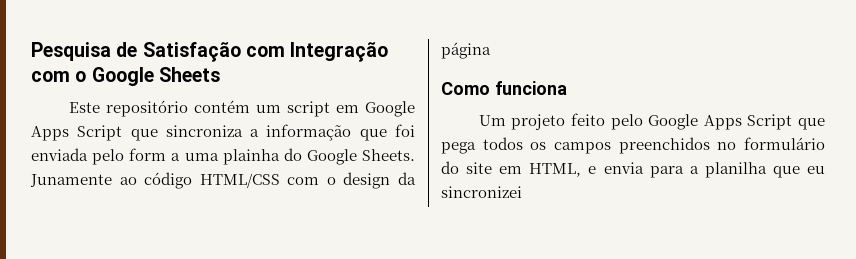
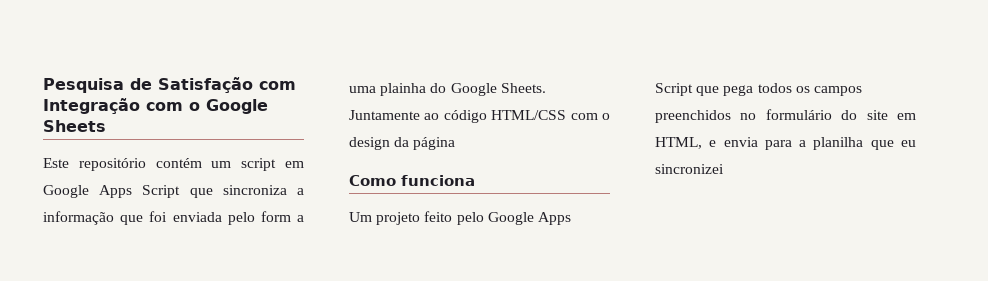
- Junamente ao código HTML/CSS com o design da página
+ Juntamente ao código HTML/CSS com o design da página

